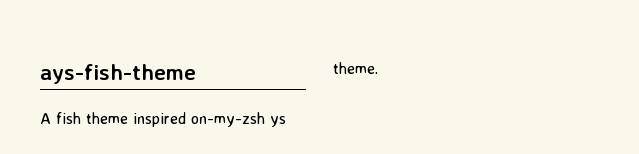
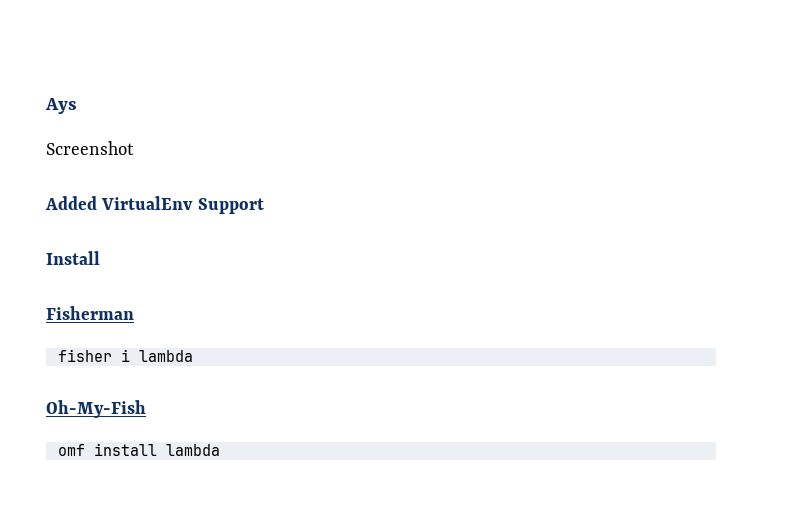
- ays-fish-theme
- A fish theme inspired on-my-zsh ys theme.
+ Ays
+ Screenshot
+ Added VirtualEnv Support
+ Install
+ Fisherman
+ fisher i lambda
+ Oh-My-Fish
+ omf install lambda

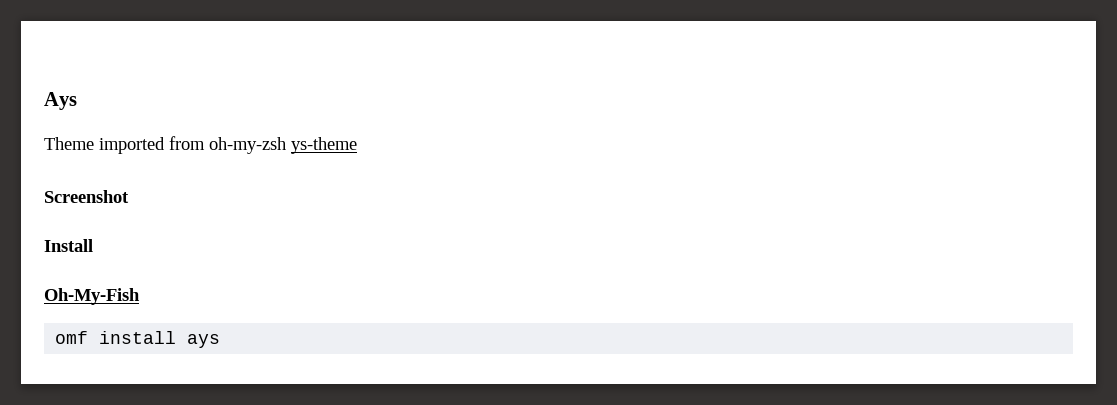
+ Theme imported from oh-my-zsh ys-theme
  Screenshot
- Added VirtualEnv Support
  Install
- Fisherman
- fisher i lambda
- omf install lambda
+ omf install ays

